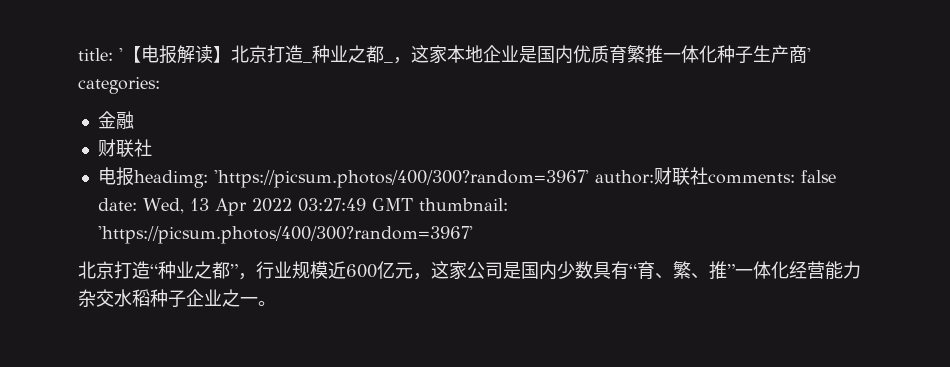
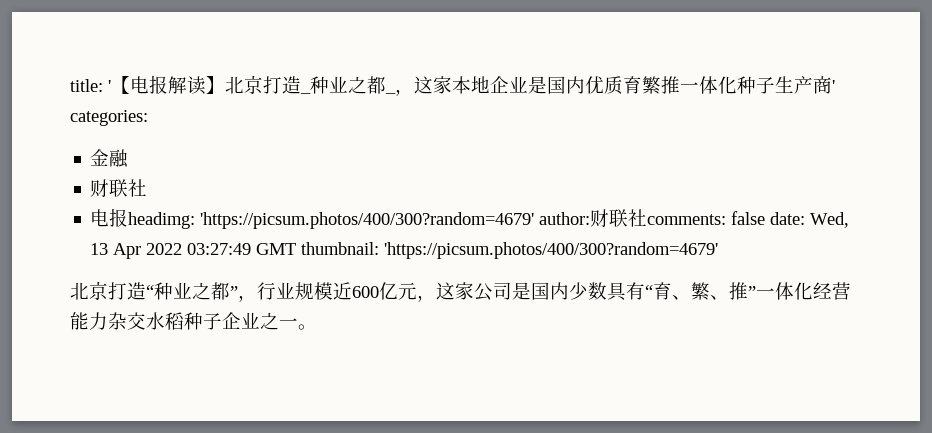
- 电报headimg: 'https://picsum.photos/400/300?random=3967' author:财联社comments: false date: Wed, 13 Apr 2022 03:27:49 GMT thumbnail: 'https://picsum.photos/400/300?random=3967'
+ 电报headimg: 'https://picsum.photos/400/300?random=4679' author:财联社comments: false date: Wed, 13 Apr 2022 03:27:49 GMT thumbnail: 'https://picsum.photos/400/300?random=4679'

